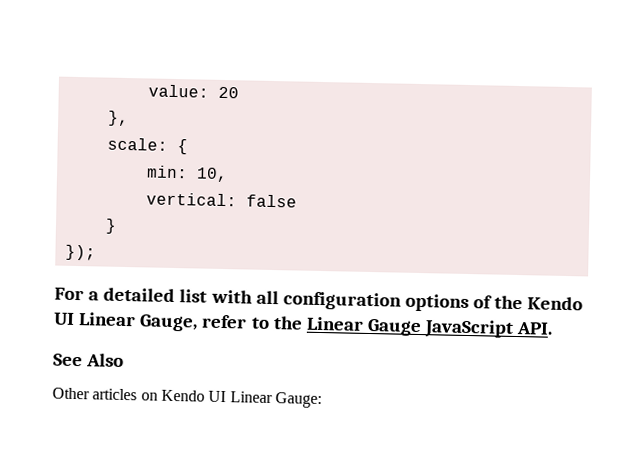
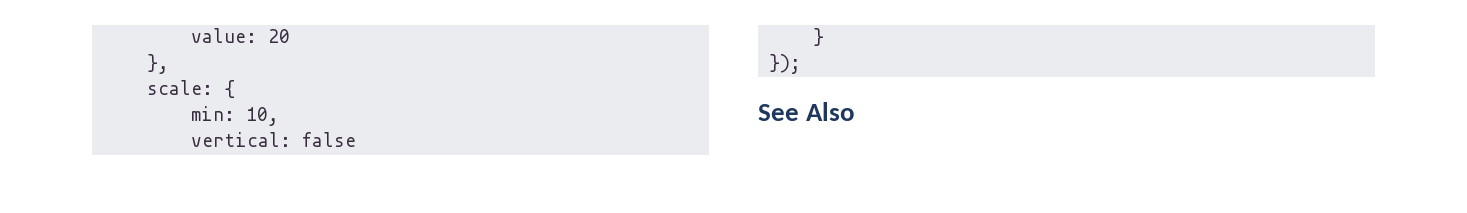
- For a detailed list with all configuration options of the Kendo UI Linear Gauge, refer to the Linear Gauge JavaScript API.
  See Also
- Other articles on Kendo UI Linear Gauge:

